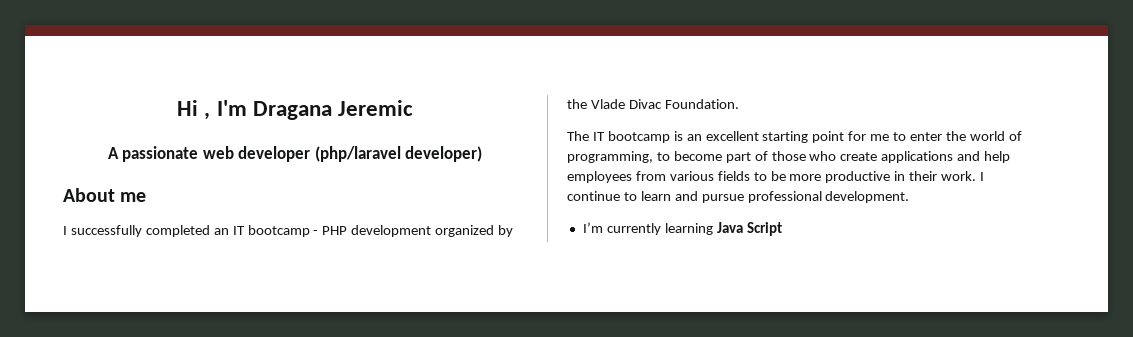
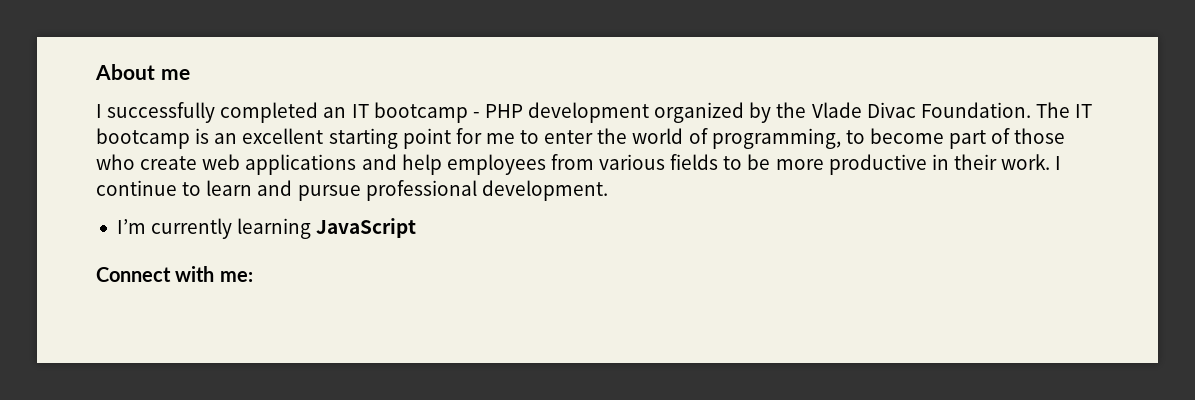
- Hi , I'm Dragana Jeremic
- A passionate web developer (php/laravel developer)
- I successfully completed an IT bootcamp - PHP development organized by the Vlade Divac Foundation.
- The IT bootcamp is an excellent starting point for me to enter the world of programming, to become part of those who create applications and help employees from various fields to be more productive in their work.
+ I successfully completed an IT bootcamp - PHP development organized by the Vlade Divac Foundation. The IT bootcamp is an excellent starting point for me to enter the world of programming, to become part of those who create web applications and help employees from various fields to be more productive in their work.
- I’m currently learning Java Script
+ I’m currently learning JavaScript
+ Connect with me:

